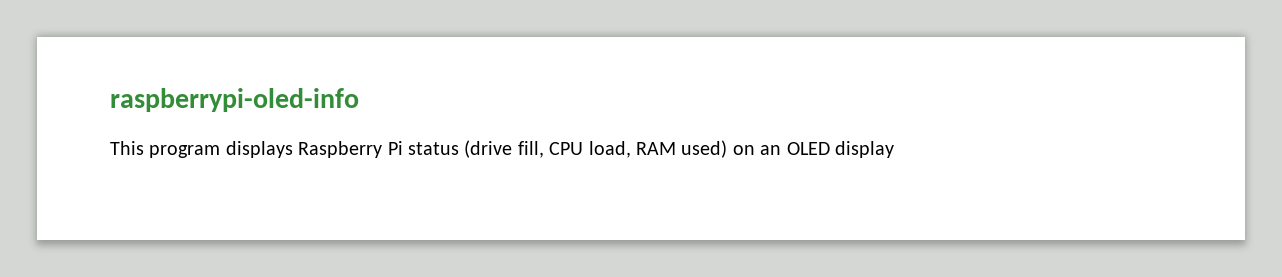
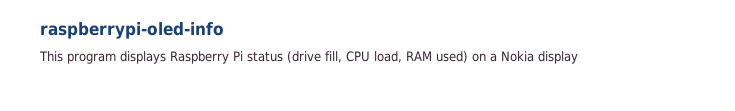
- This program displays Raspberry Pi status (drive fill, CPU load, RAM used) on an OLED display
+ This program displays Raspberry Pi status (drive fill, CPU load, RAM used) on a Nokia display

